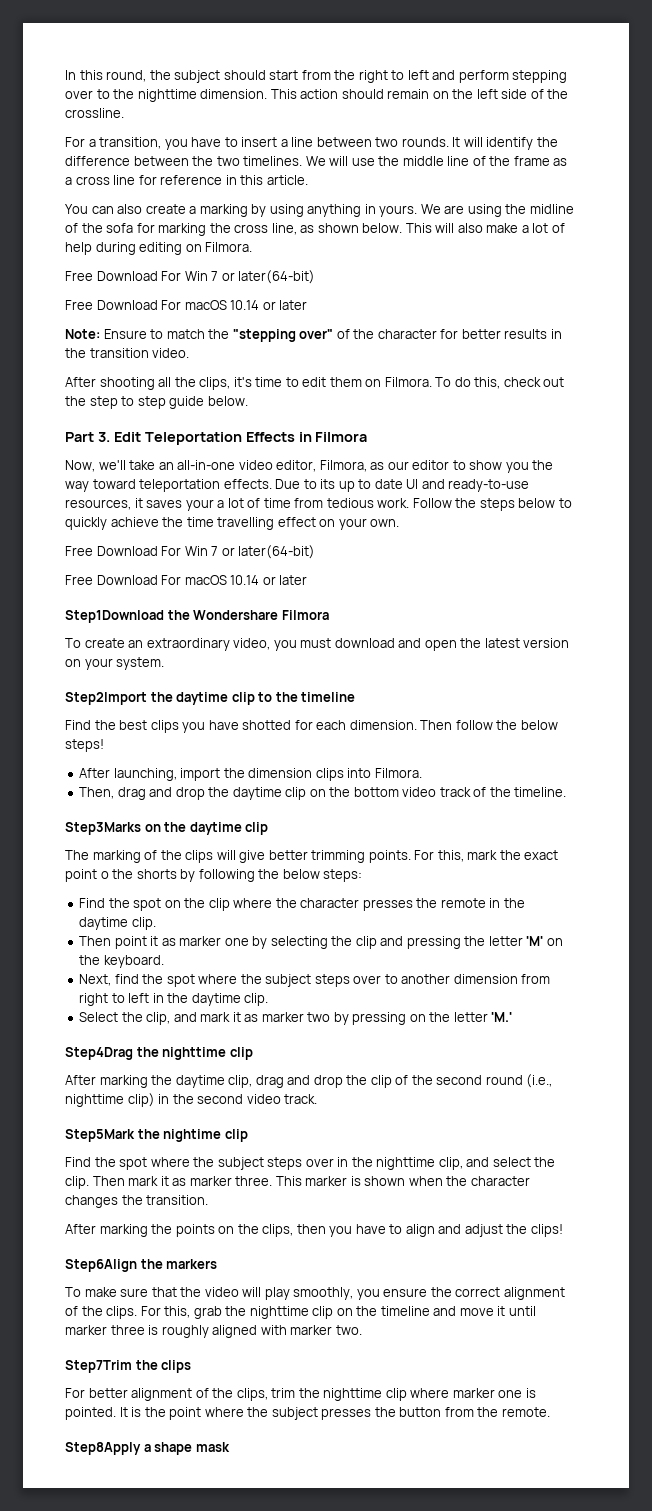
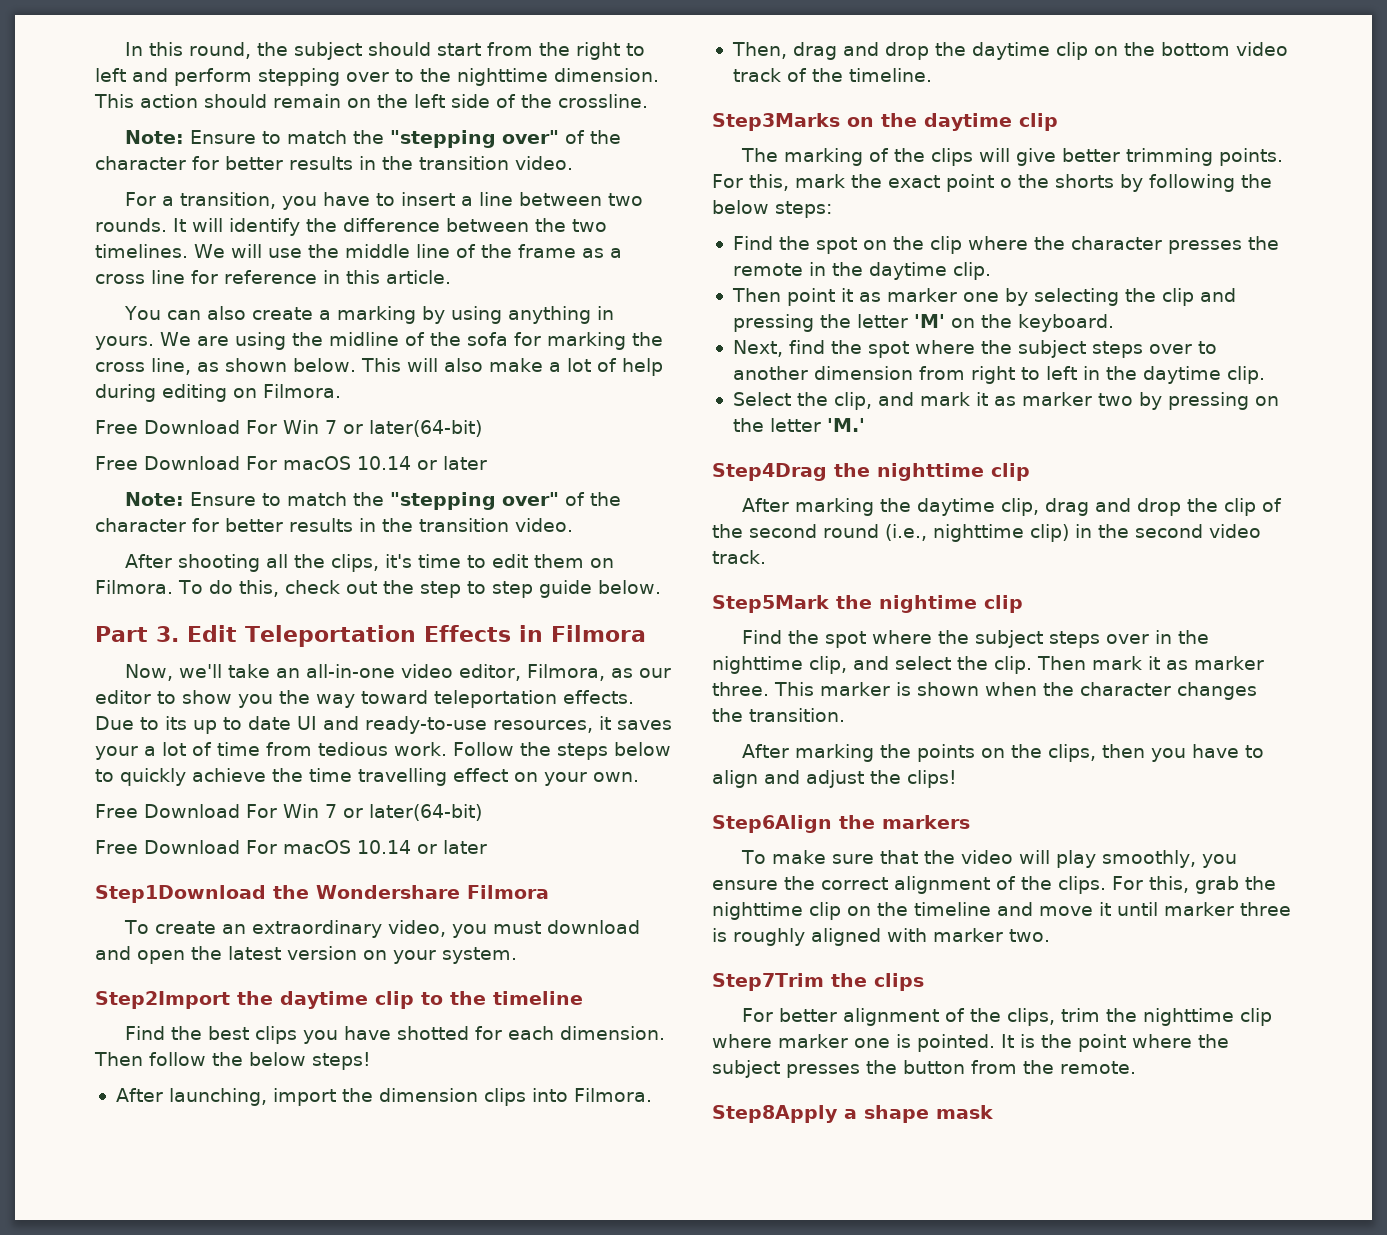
  This action should remain on the left side of the crossline.
+ Note: Ensure to match the "stepping over" of the character for better results in the transition video.

